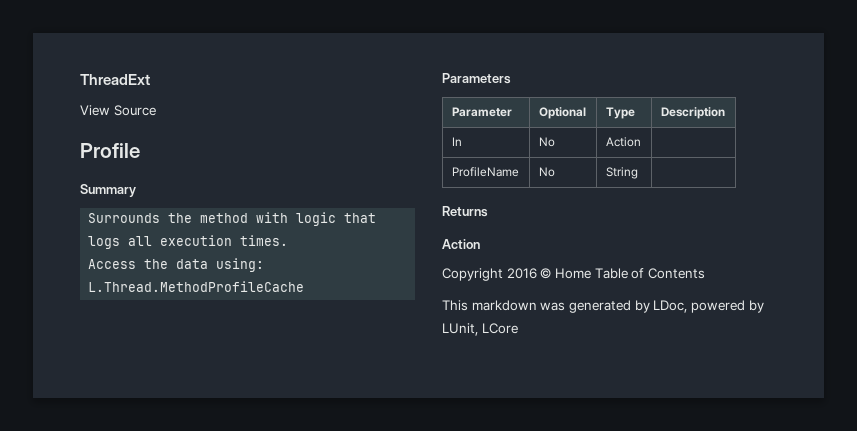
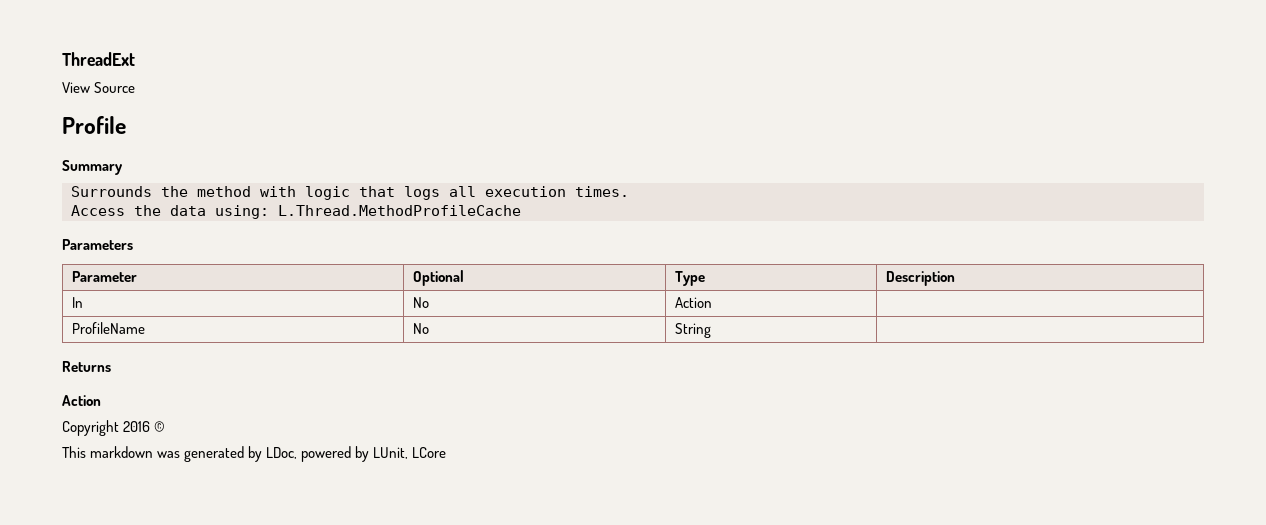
- Copyright 2016 © Home Table of Contents
+ Copyright 2016 ©

